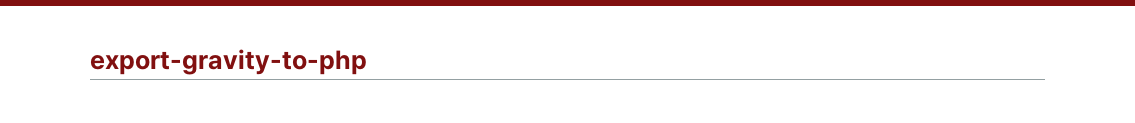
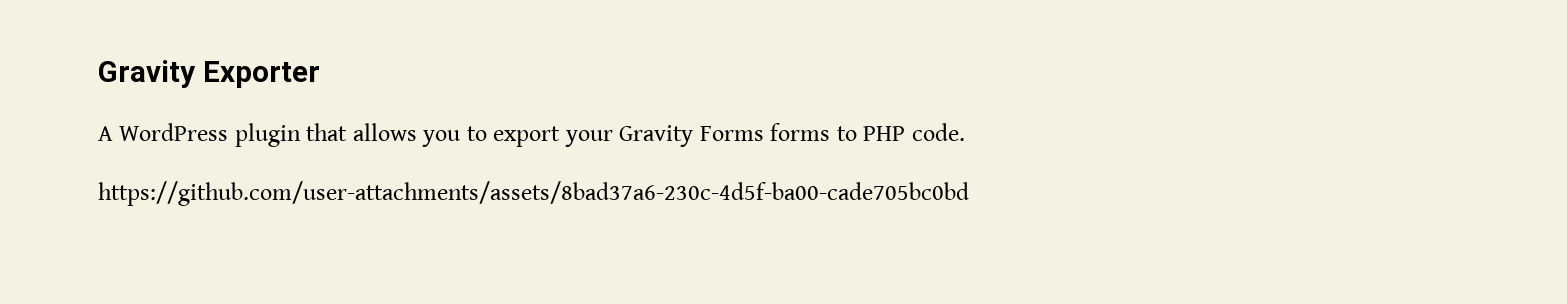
- export-gravity-to-php
+ Gravity Exporter
+ A WordPress plugin that allows you to export your Gravity Forms forms to PHP code.
+ https://github.com/user-attachments/assets/8bad37a6-230c-4d5f-ba00-cade705bc0bd

